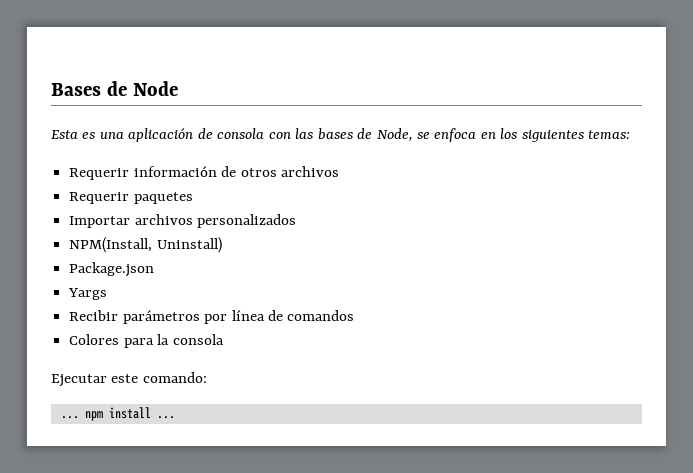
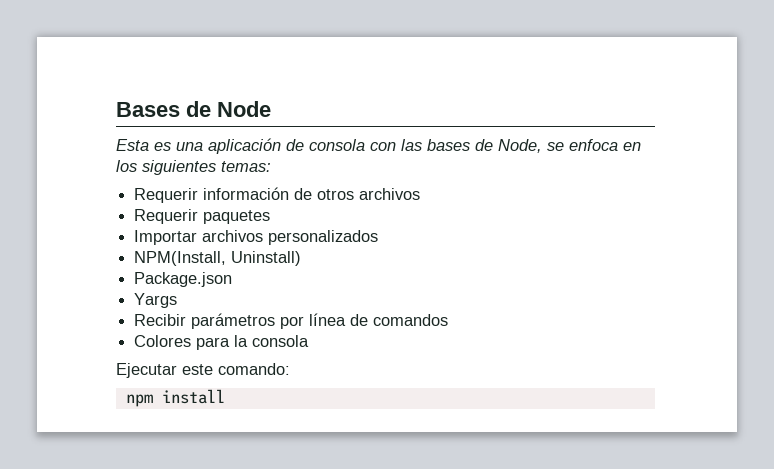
- ... npm install ...
+ npm install

